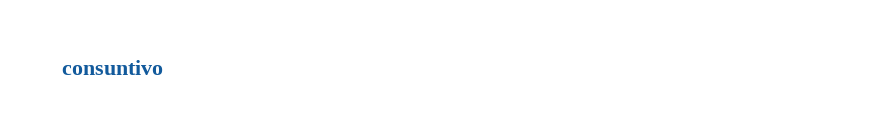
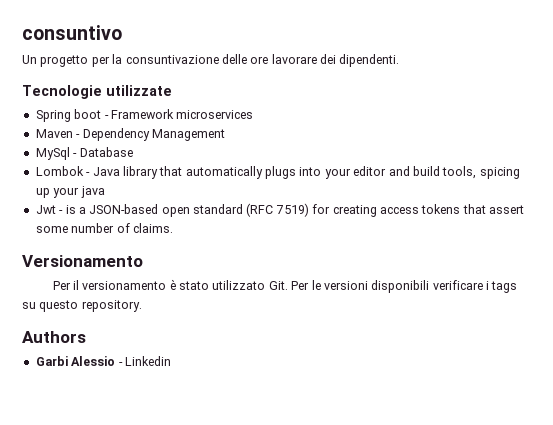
+ Un progetto per la consuntivazione delle ore lavorare dei dipendenti.
+ Tecnologie utilizzate
+ Spring boot - Framework microservices
+ Maven - Dependency Management
+ MySql - Database
+ Lombok - Java library that automatically plugs into your editor and build tools, spicing up your java
+ Jwt - is a JSON-based open standard (RFC 7519) for creating access tokens that assert some number of claims.
+ Versionamento
+ Per il versionamento è stato utilizzato Git. Per le versioni disponibili verificare i tags su questo repository.
+ Authors
+ Garbi Alessio - Linkedin

